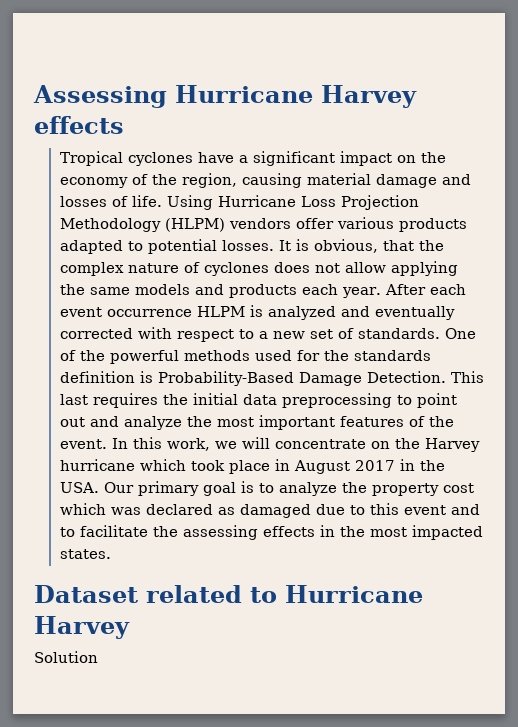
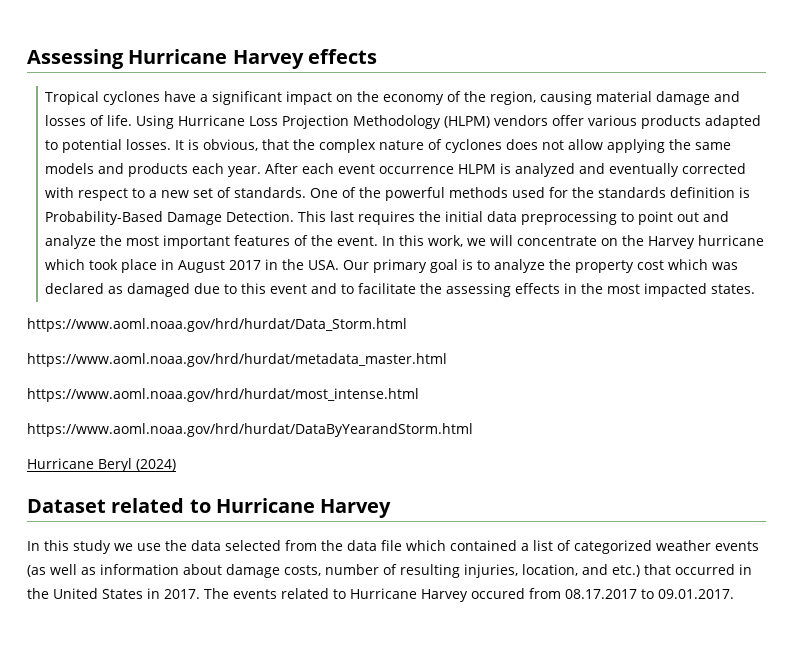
+ https://www.aoml.noaa.gov/hrd/hurdat/Data_Storm.html
+ https://www.aoml.noaa.gov/hrd/hurdat/metadata_master.html
+ https://www.aoml.noaa.gov/hrd/hurdat/most_intense.html
+ https://www.aoml.noaa.gov/hrd/hurdat/DataByYearandStorm.html
+ Hurricane Beryl (2024)
- Solution
+ In this study we use the data selected from the data file which contained a list of categorized weather events (as well as information about damage costs, number of resulting injuries, location, and etc.) that occurred in the United States in 2017. The events related to Hurricane Harvey occured from 08.17.2017 to 09.01.2017.

